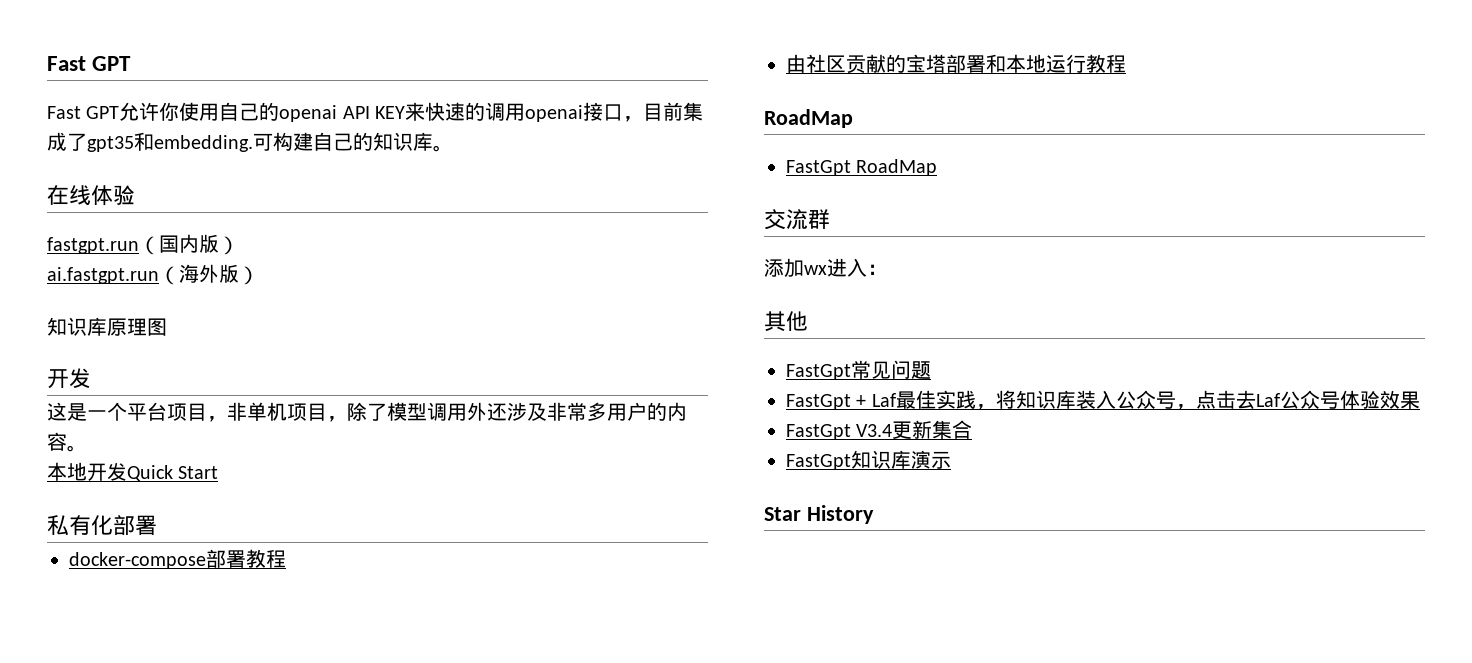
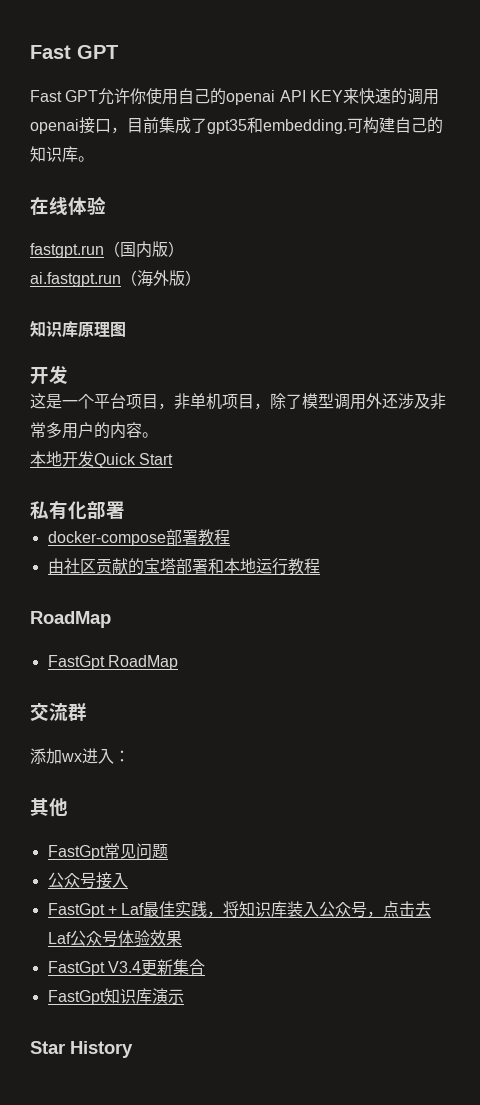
+ 公众号接入

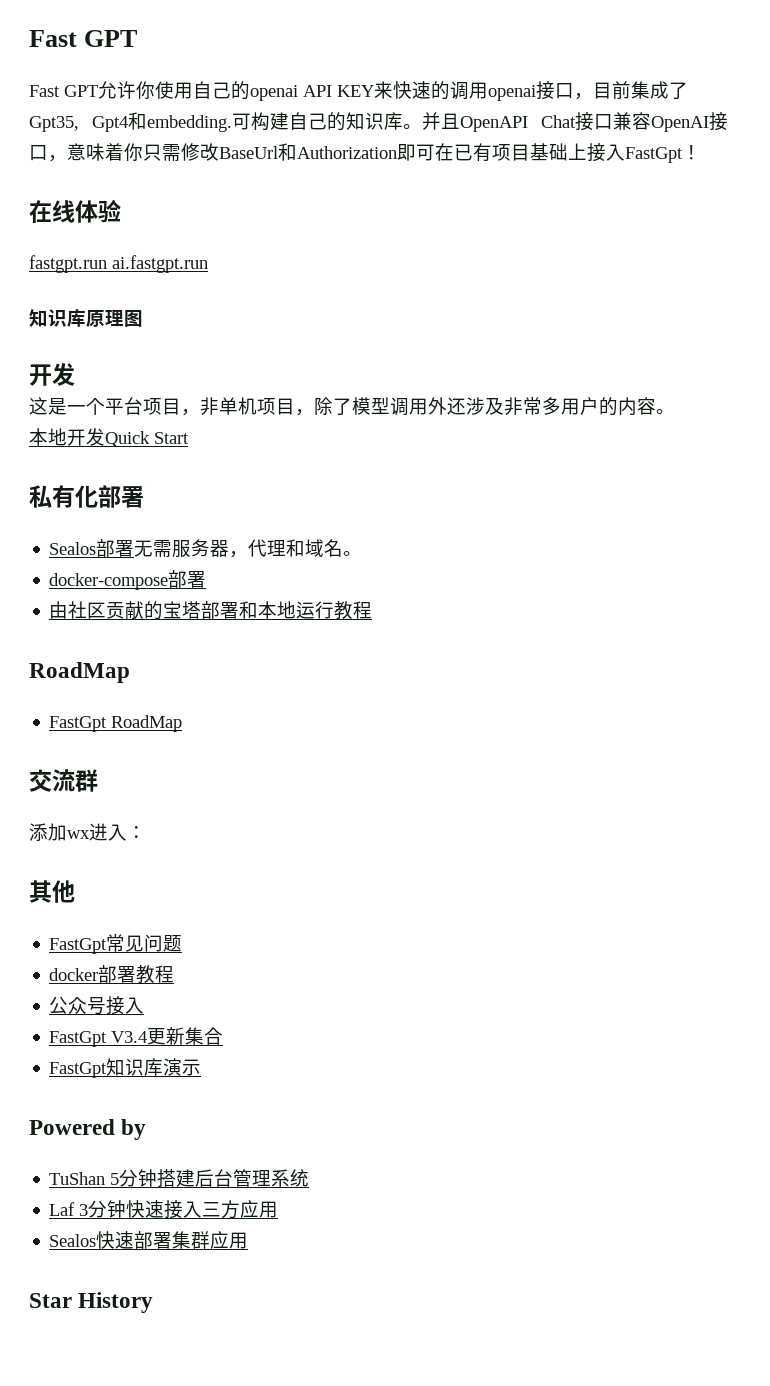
- Fast GPT允许你使用自己的openai API KEY来快速的调用openai接口，目前集成了gpt35和embedding.
+ Fast GPT允许你使用自己的openai API KEY来快速的调用openai接口，目前集成了Gpt35, Gpt4和embedding.
+ 并且OpenAPI Chat接口兼容OpenAI接口，意味着你只需修改BaseUrl和Authorization即可在已有项目基础上接入FastGpt！
- fastgpt.run（国内版）
- ai.fastgpt.run（海外版）
+ fastgpt.run ai.fastgpt.run
+ Sealos部署无需服务器，代理和域名。
- docker-compose部署教程
+ docker-compose部署
+ docker部署教程
- FastGpt + Laf最佳实践，将知识库装入公众号，点击去Laf公众号体验效果
+ Powered by
+ TuShan 5分钟搭建后台管理系统
+ Laf 3分钟快速接入三方应用
+ Sealos快速部署集群应用

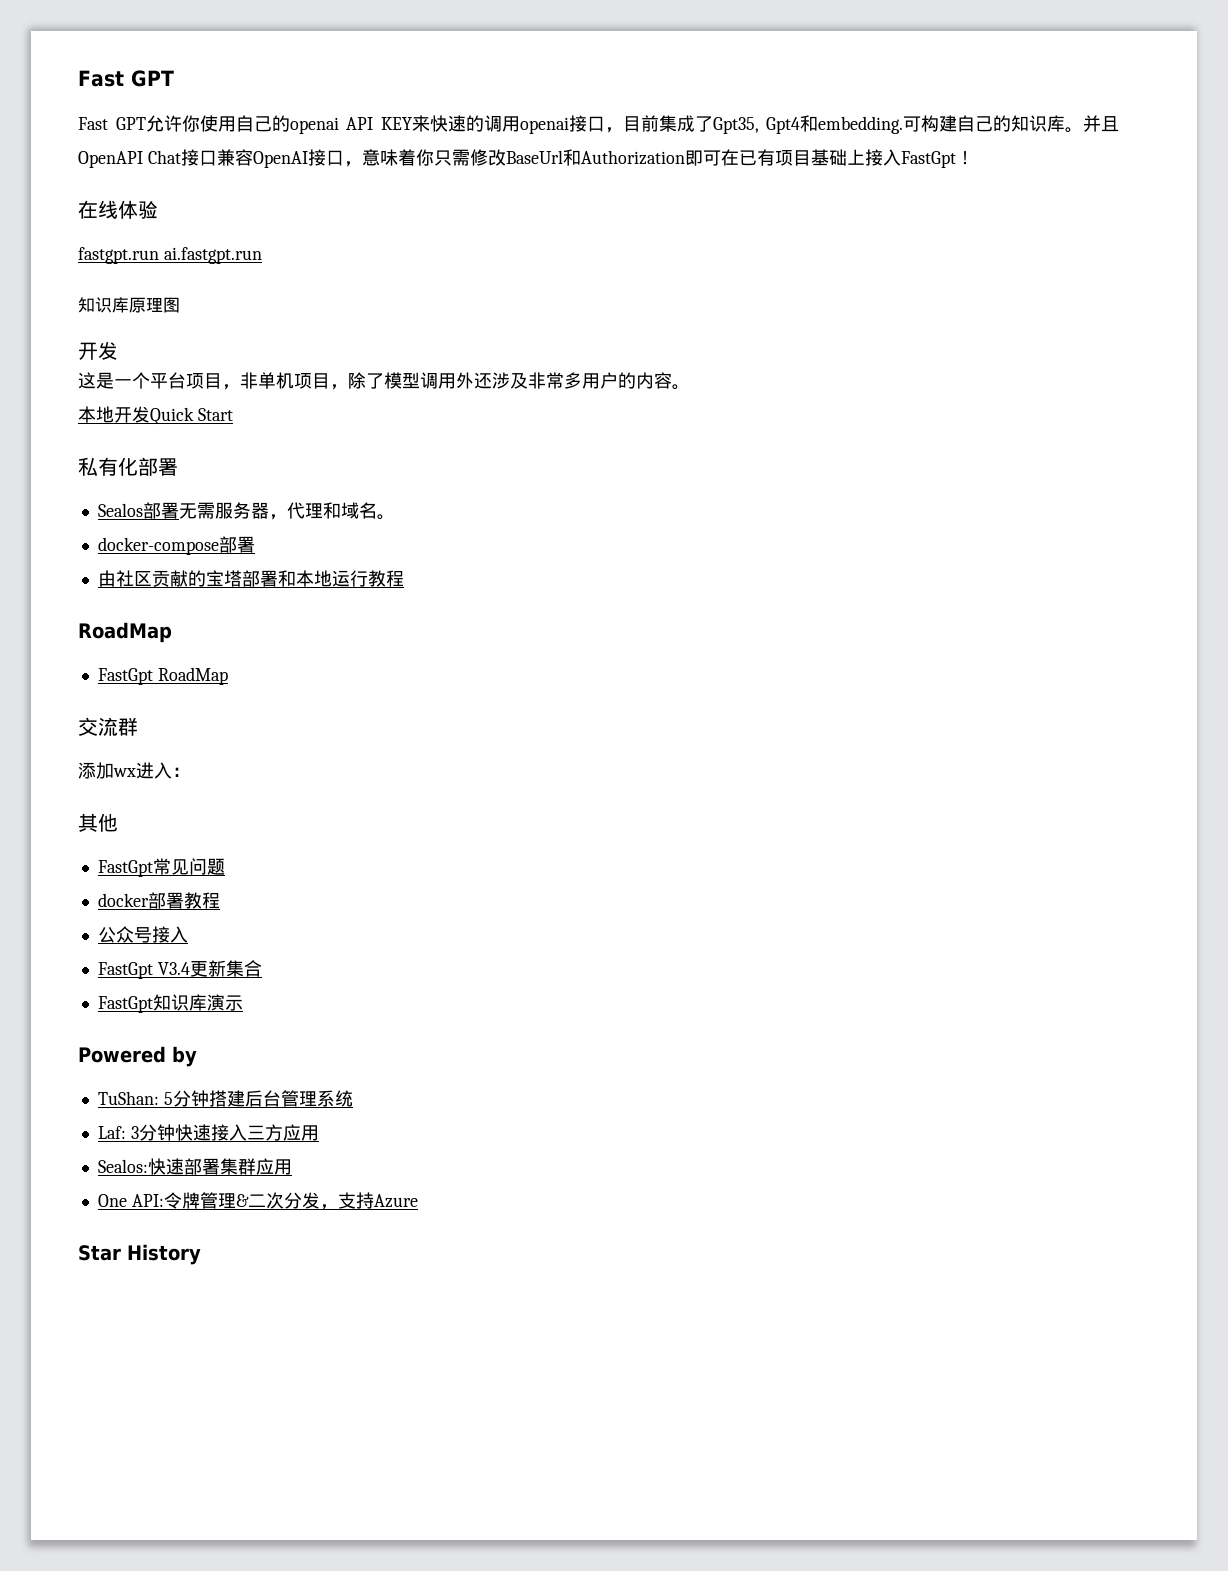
- TuShan 5分钟搭建后台管理系统
+ TuShan: 5分钟搭建后台管理系统
- Laf 3分钟快速接入三方应用
+ Laf: 3分钟快速接入三方应用
- Sealos快速部署集群应用
+ Sealos:快速部署集群应用
+ One API:令牌管理&二次分发，支持Azure

